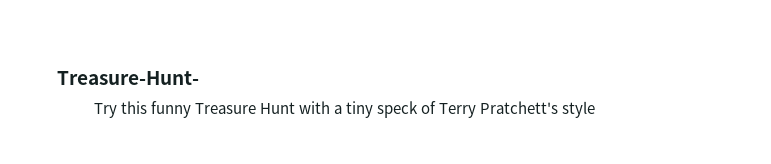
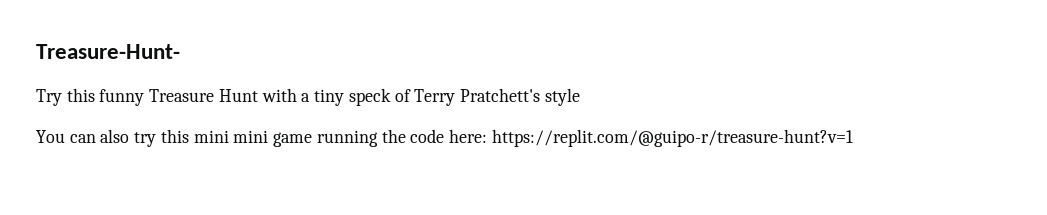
+ You can also try this mini mini game running the code here: https://replit.com/@guipo-r/treasure-hunt?v=1

